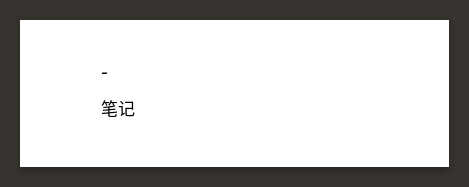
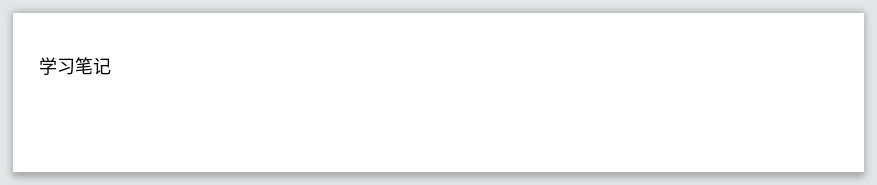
- -
- 笔记
+ 学习笔记

